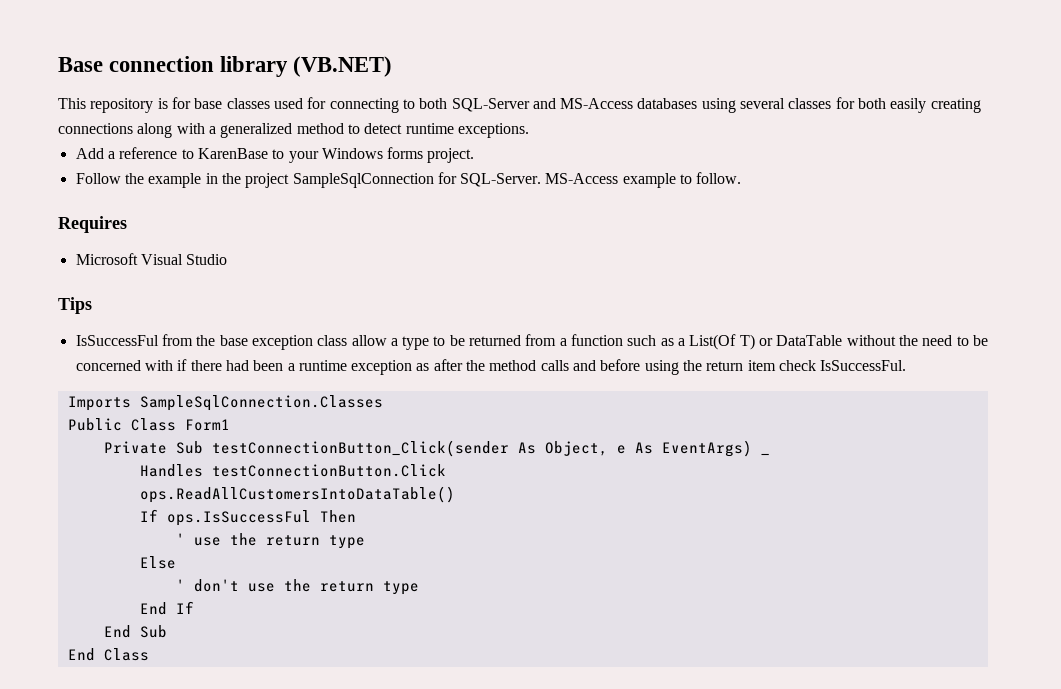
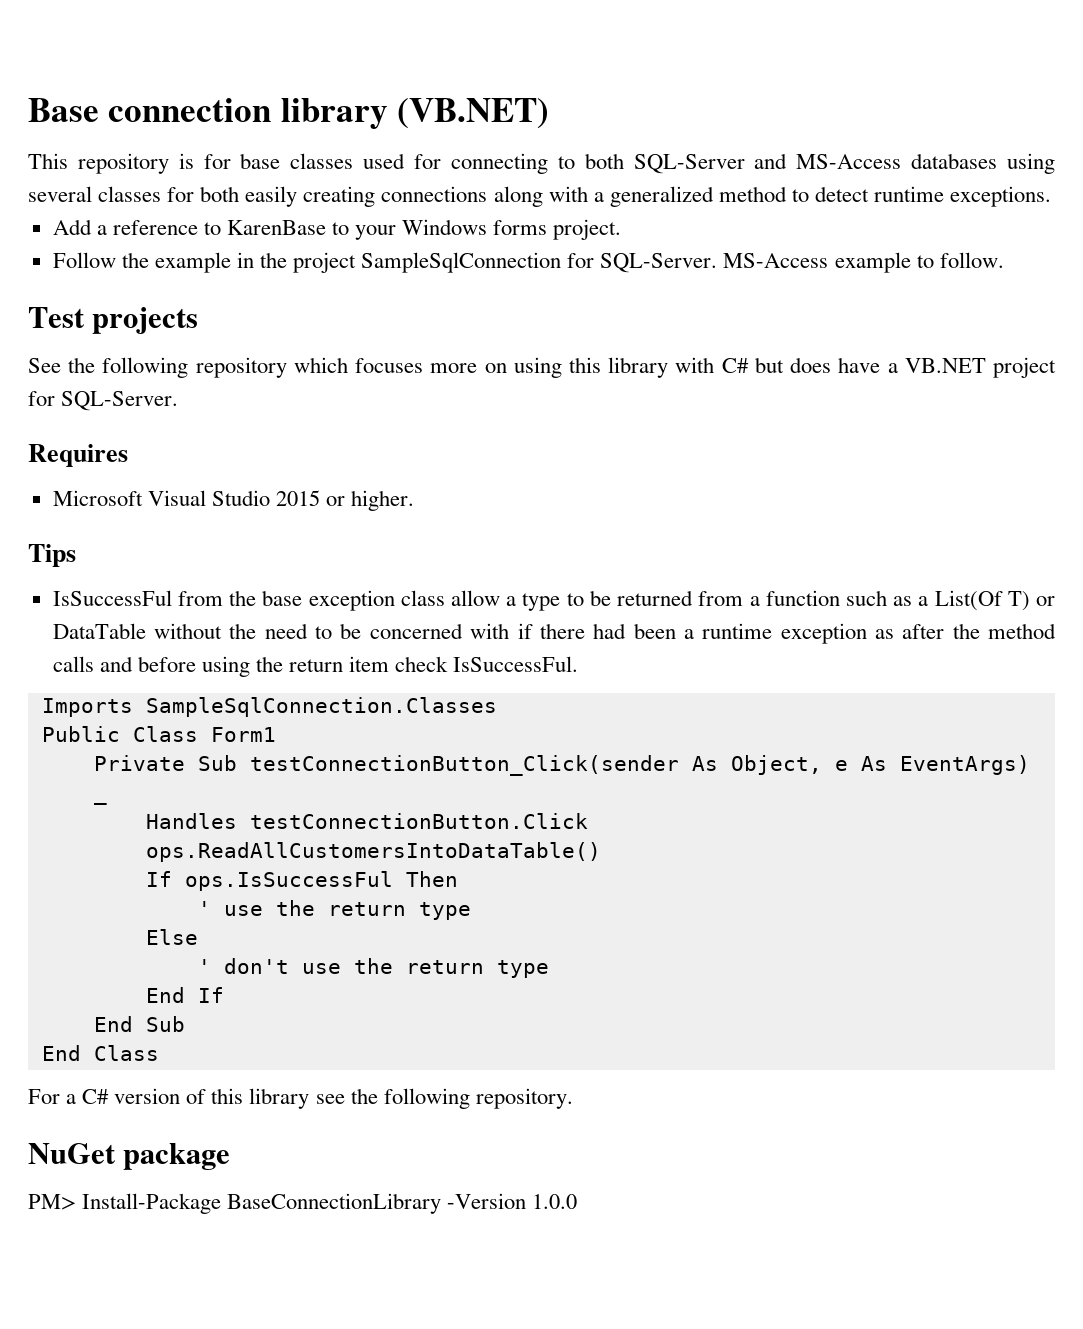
+ Test projects
+ See the following repository which focuses more on using this library with C# but does have a VB.NET project for SQL-Server.
- Microsoft Visual Studio
+ Microsoft Visual Studio 2015 or higher.
+ For a C# version of this library see the following repository.
+ NuGet package
+ PM> Install-Package BaseConnectionLibrary -Version 1.0.0

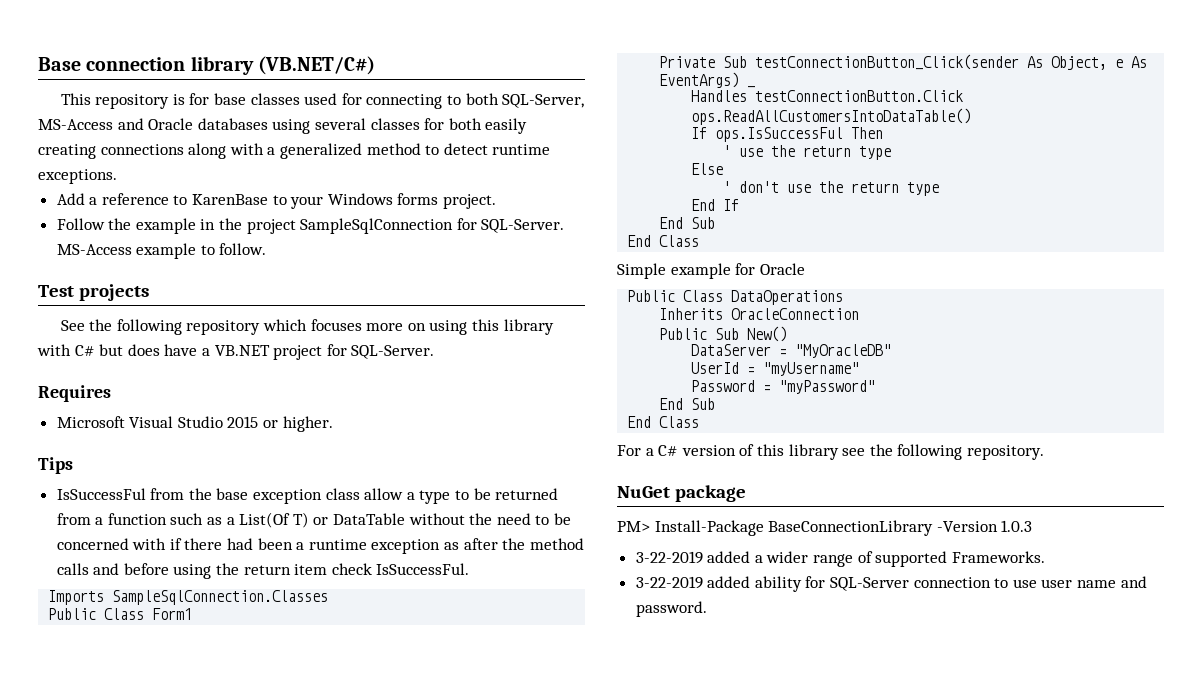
- Base connection library (VB.NET)
+ Base connection library (VB.NET/C#)
- This repository is for base classes used for connecting to both SQL-Server and MS-Access databases using several classes for both easily creating connections along with a generalized method to detect runtime exceptions.
+ This repository is for base classes used for connecting to both SQL-Server, MS-Access and Oracle databases using several classes for both easily creating connections along with a generalized method to detect runtime exceptions.
+ Simple example for Oracle
+ Public Class DataOperations
+ Inherits OracleConnection
+ Public Sub New()
+ DataServer = "MyOracleDB"
+ UserId = "myUsername"
+ Password = "myPassword"
+ End Sub
+ End Class
- PM> Install-Package BaseConnectionLibrary -Version 1.0.0
+ PM> Install-Package BaseConnectionLibrary -Version 1.0.3
+ 3-22-2019 added a wider range of supported Frameworks.
+ 3-22-2019 added ability for SQL-Server connection to use user name and password.

